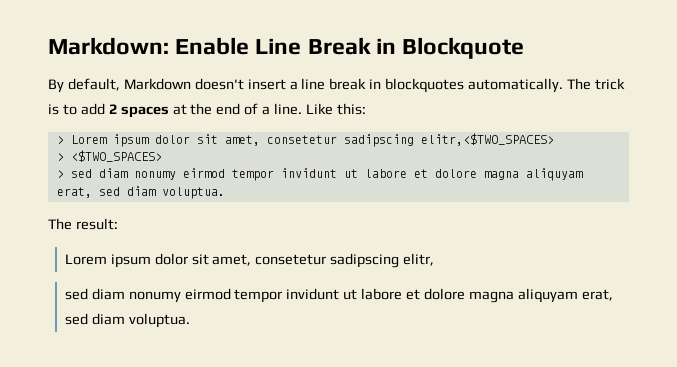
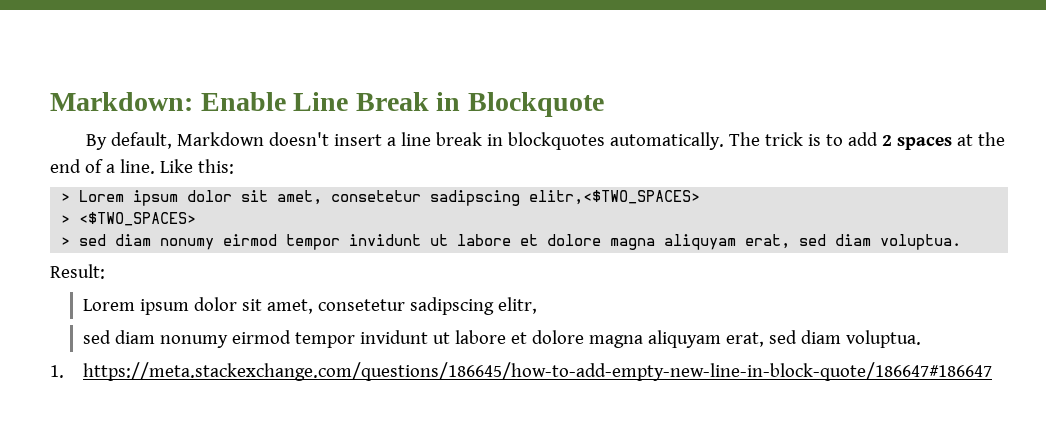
- The result:
+ Result:
+ 1. https://meta.stackexchange.com/questions/186645/how-to-add-empty-new-line-in-block-quote/186647#186647

